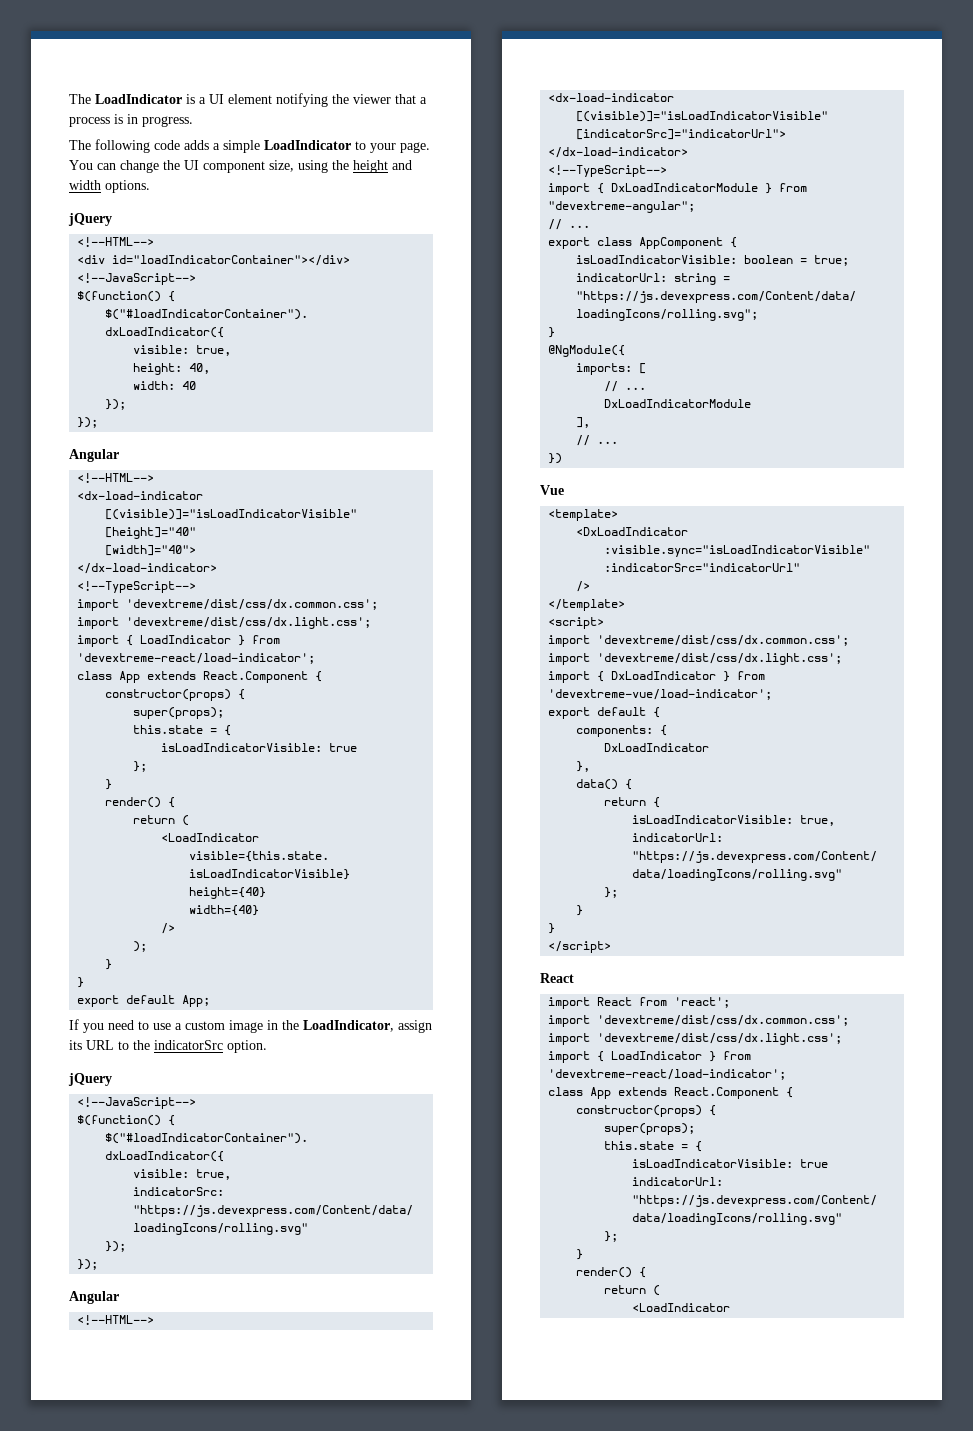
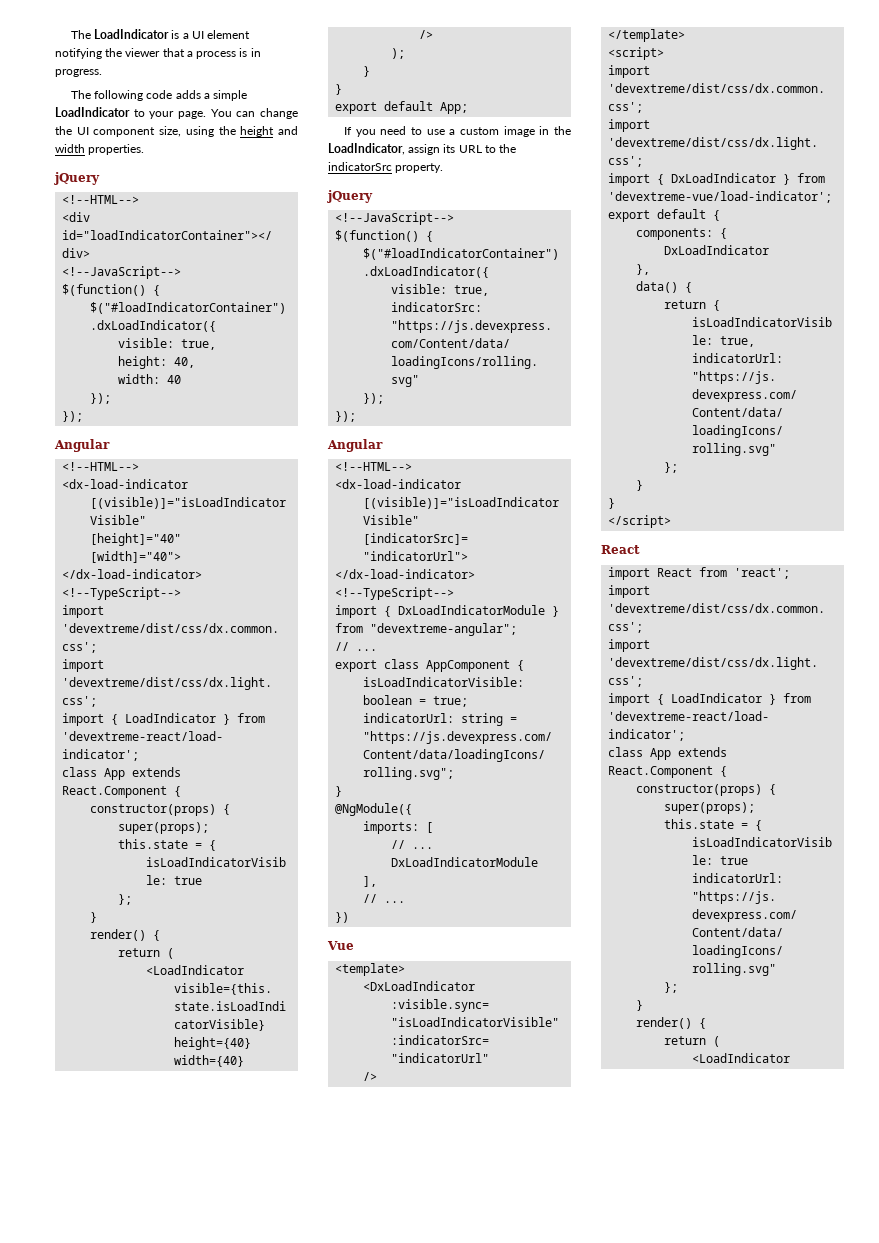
- You can change the UI component size, using the height and width options.
+ You can change the UI component size, using the height and width properties.
- If you need to use a custom image in the LoadIndicator, assign its URL to the indicatorSrc option.
+ If you need to use a custom image in the LoadIndicator, assign its URL to the indicatorSrc property.

